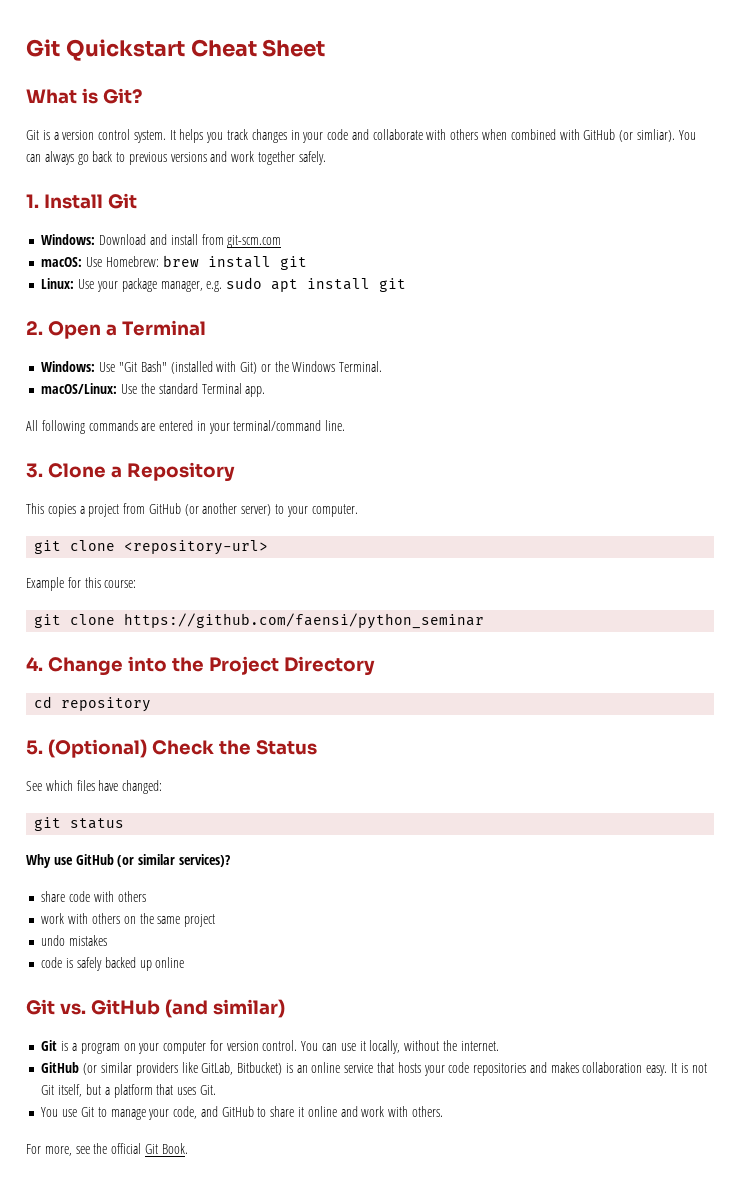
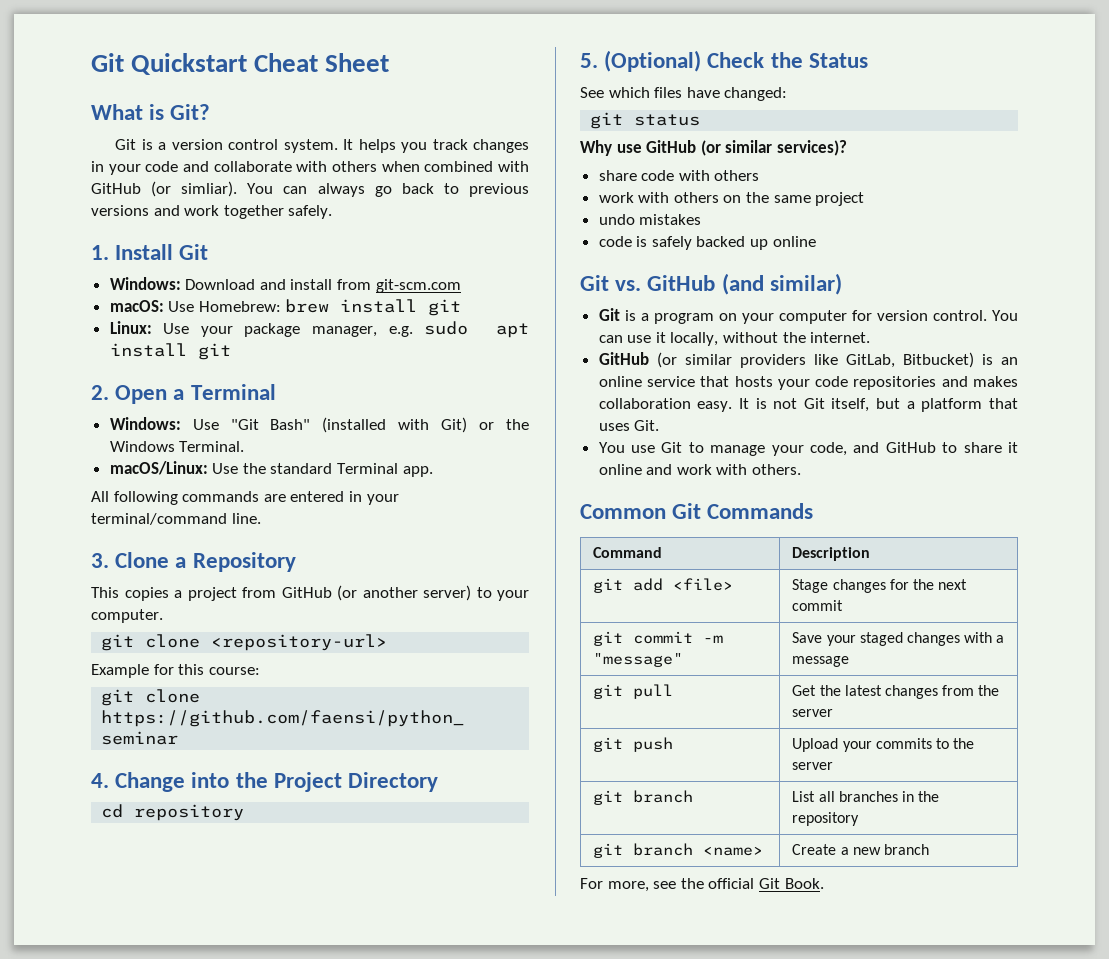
+ Common Git Commands
+ Command | Description
+ git add <file> | Stage changes for the next commit
+ git commit -m "message" | Save your staged changes with a message
+ git pull | Get the latest changes from the server
+ git push | Upload your commits to the server
+ git branch | List all branches in the repository
+ git branch <name> | Create a new branch

